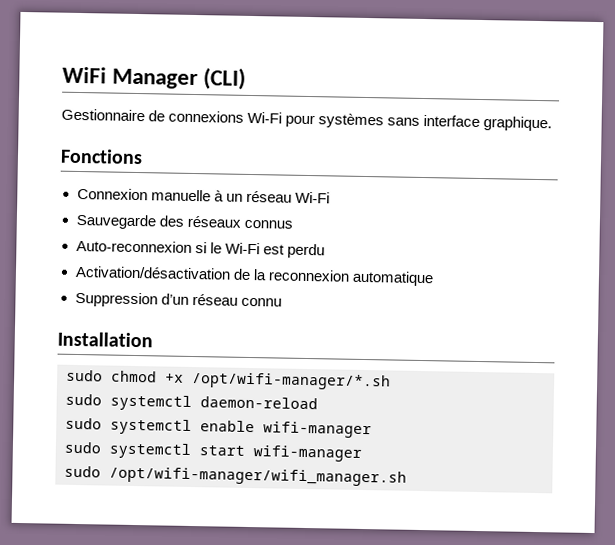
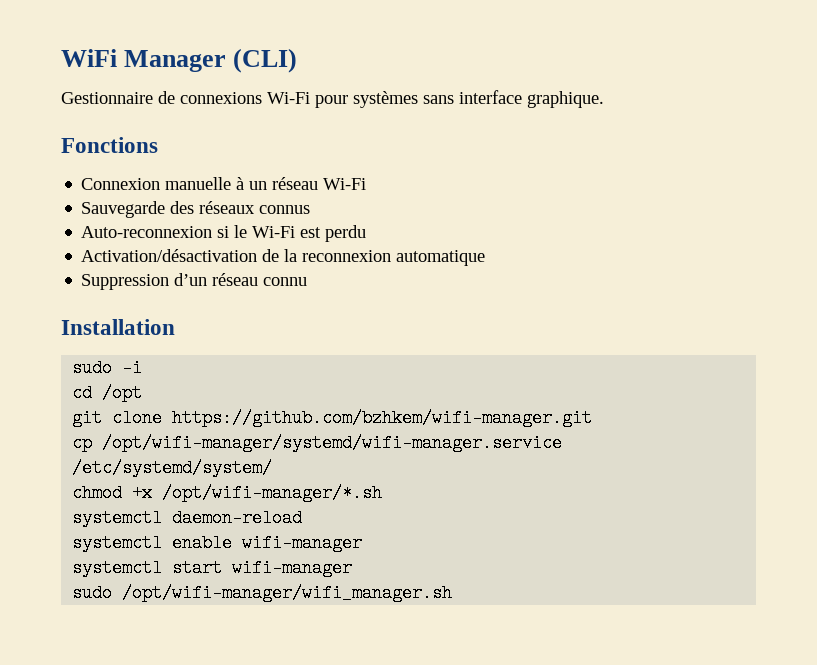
- sudo chmod +x /opt/wifi-manager/*.sh
+ sudo -i
+ cd /opt
+ git clone https://github.com/bzhkem/wifi-manager.git
+ cp /opt/wifi-manager/systemd/wifi-manager.service /etc/systemd/system/
+ chmod +x /opt/wifi-manager/*.sh
- sudo systemctl daemon-reload
+ systemctl daemon-reload
- sudo systemctl enable wifi-manager
+ systemctl enable wifi-manager
- sudo systemctl start wifi-manager
+ systemctl start wifi-manager

